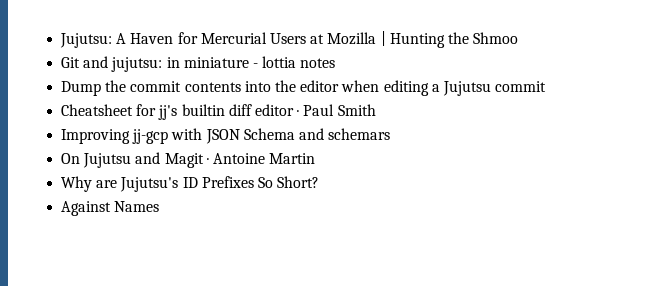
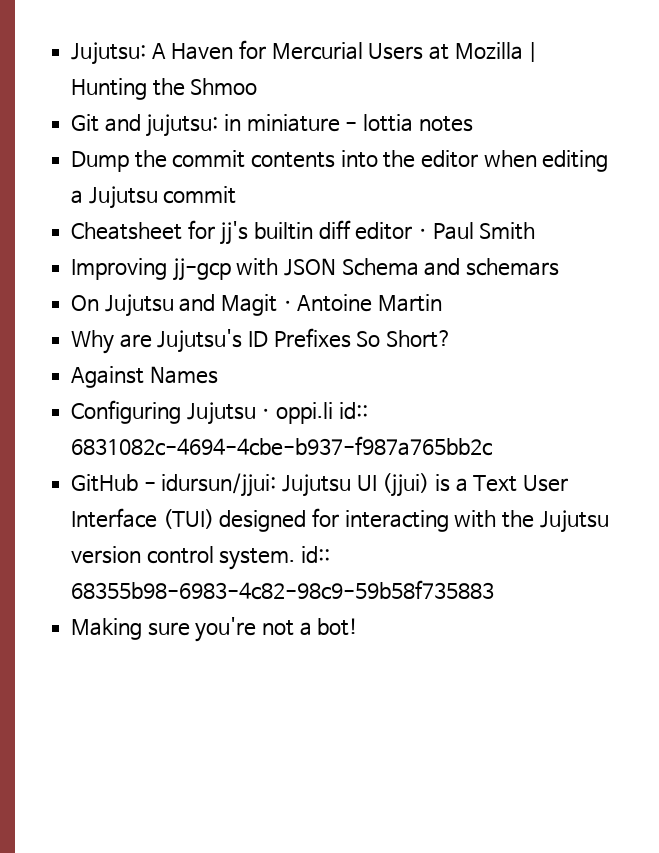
+ Configuring Jujutsu · oppi.li id:: 6831082c-4694-4cbe-b937-f987a765bb2c
+ GitHub - idursun/jjui: Jujutsu UI (jjui) is a Text User Interface (TUI) designed for interacting with the Jujutsu version control system. id:: 68355b98-6983-4c82-98c9-59b58f735883
+ Making sure you're not a bot!

